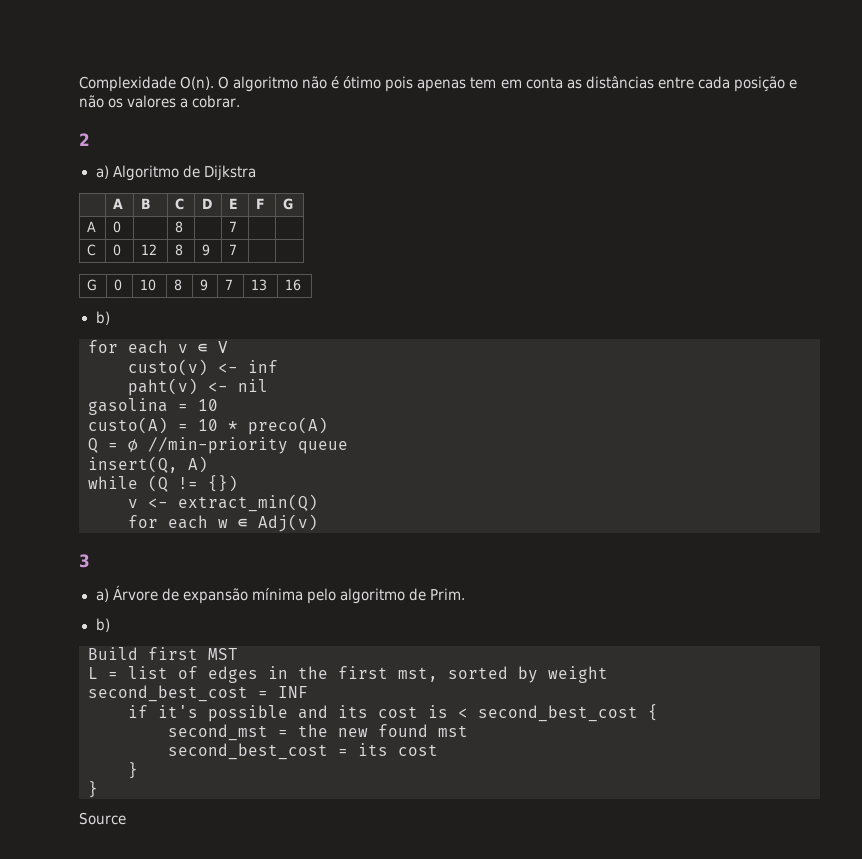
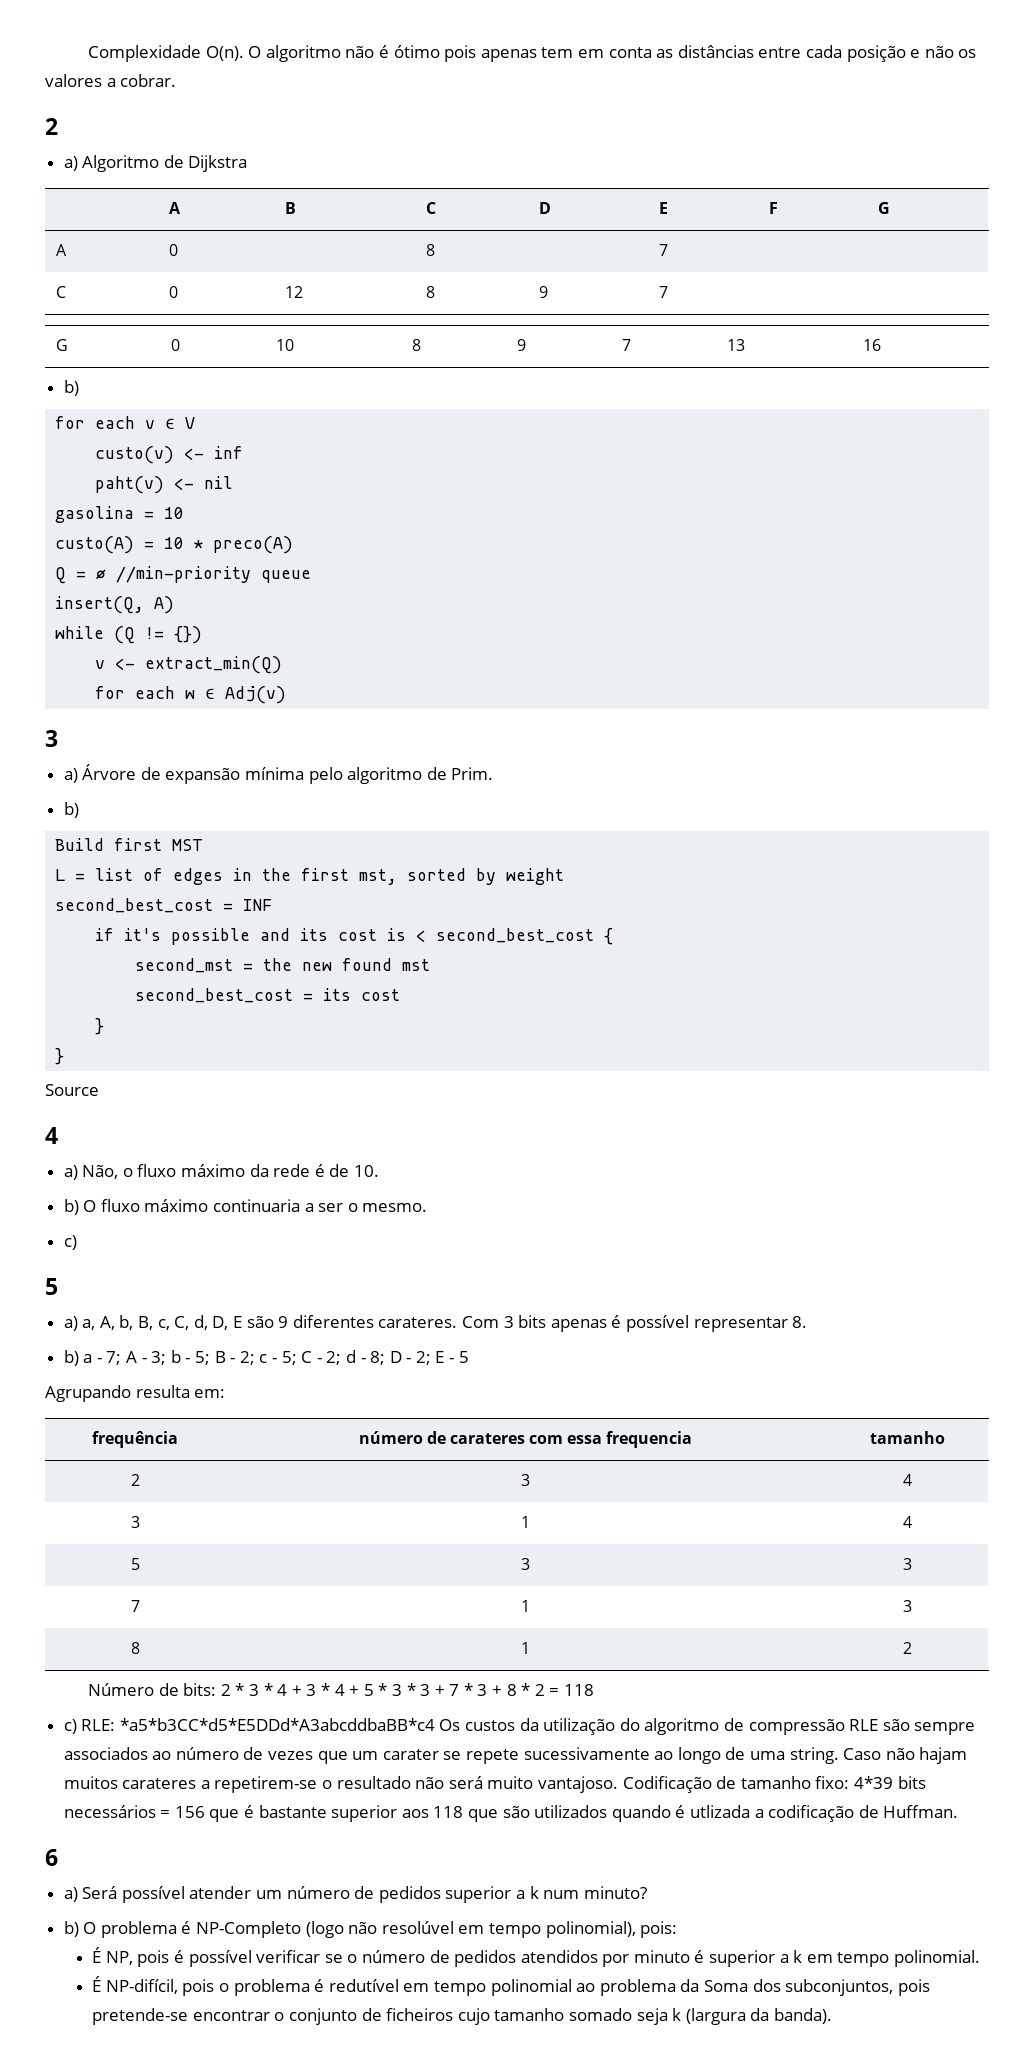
  Source
+ 4
+ a) Não, o fluxo máximo da rede é de 10.
+ b) O fluxo máximo continuaria a ser o mesmo.
+ c)
+ 5
+ a) a, A, b, B, c, C, d, D, E são 9 diferentes carateres. Com 3 bits apenas é possível representar 8.
+ b) a - 7; A - 3; b - 5; B - 2; c - 5; C - 2; d - 8; D - 2; E - 5
+ Agrupando resulta em:
+ frequência | número de carateres com essa frequencia | tamanho
+ 2 | 3 | 4
+ 3 | 1 | 4
+ 5 | 3 | 3
+ 7 | 1 | 3
+ 8 | 1 | 2
+ Número de bits: 2 * 3 * 4 + 3 * 4 + 5 * 3 * 3 + 7 * 3 + 8 * 2 = 118
+ c) RLE: *a5*b3CC*d5*E5DDd*A3abcddbaBB*c4 Os custos da utilização do algoritmo de compressão RLE são sempre associados ao número de vezes que um carater se repete sucessivamente ao longo de uma string. Caso não hajam muitos carateres a repetirem-se o resultado não será muito vantajoso. Codificação de tamanho fixo: 4*39 bits necessários = 156 que é bastante superior aos 118 que são utilizados quando é utlizada a codificação de Huffman.
+ 6
+ a) Será possível atender um número de pedidos superior a k num minuto?
+ b) O problema é NP-Completo (logo não resolúvel em tempo polinomial), pois:
+ É NP, pois é possível verificar se o número de pedidos atendidos por minuto é superior a k em tempo polinomial.
+ É NP-difícil, pois o problema é redutível em tempo polinomial ao problema da Soma dos subconjuntos, pois pretende-se encontrar o conjunto de ficheiros cujo tamanho somado seja k (largura da banda).

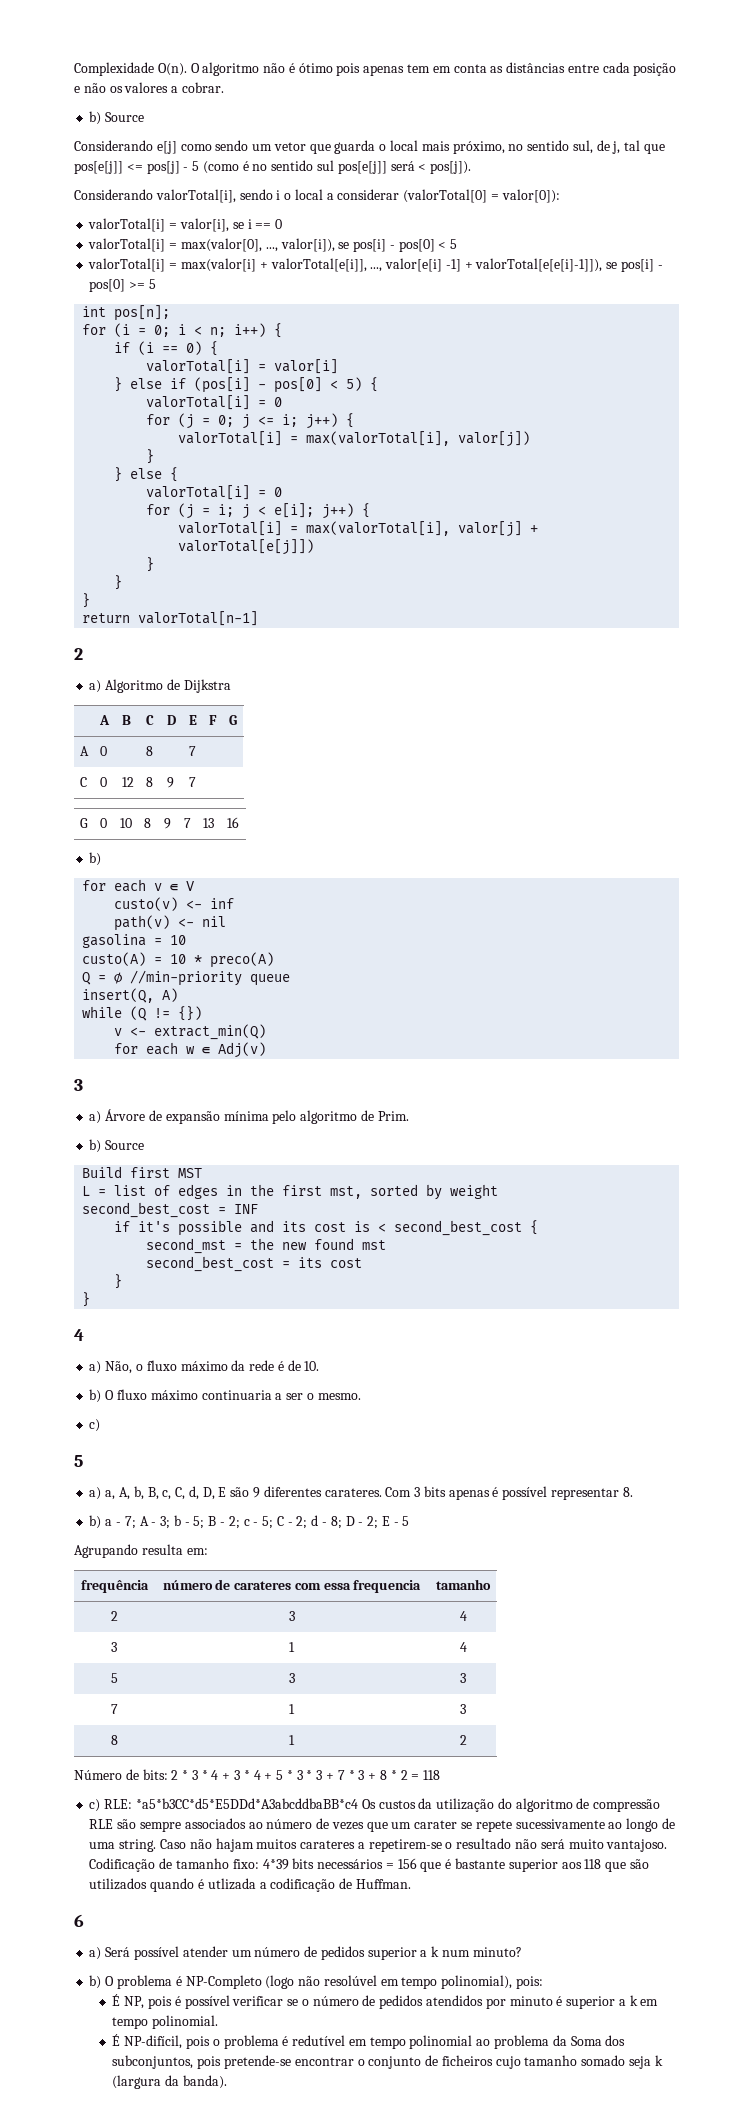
  O algoritmo não é ótimo pois apenas tem em conta as distâncias entre cada posição e não os valores a cobrar.
+ b) Source
+ Considerando e[j] como sendo um vetor que guarda o local mais próximo, no sentido sul, de j, tal que pos[e[j]] <= pos[j] - 5 (como é no sentido sul pos[e[j]] será < pos[j]).
+ Considerando valorTotal[i], sendo i o local a considerar (valorTotal[0] = valor[0]):
+ valorTotal[i] = valor[i], se i == 0
+ valorTotal[i] = max(valor[0], ..., valor[i]), se pos[i] - pos[0] < 5
+ valorTotal[i] = max(valor[i] + valorTotal[e[i]], ..., valor[e[i] -1] + valorTotal[e[e[i]-1]]), se pos[i] - pos[0] >= 5
+ int pos[n];
+ for (i = 0; i < n; i++) {
+ if (i == 0) {
+ valorTotal[i] = valor[i]
+ } else if (pos[i] - pos[0] < 5) {
+ valorTotal[i] = 0
+ for (j = 0; j <= i; j++) {
+ valorTotal[i] = max(valorTotal[i], valor[j])
+ }
+ } else {
+ valorTotal[i] = 0
+ for (j = i; j < e[i]; j++) {
+ valorTotal[i] = max(valorTotal[i], valor[j] + valorTotal[e[j]])
+ }
+ }
+ }
+ return valorTotal[n-1]
- paht(v) <- nil
+ path(v) <- nil
  a) Árvore de expansão mínima pelo algoritmo de Prim.
- b)
+ b) Source
- Source

